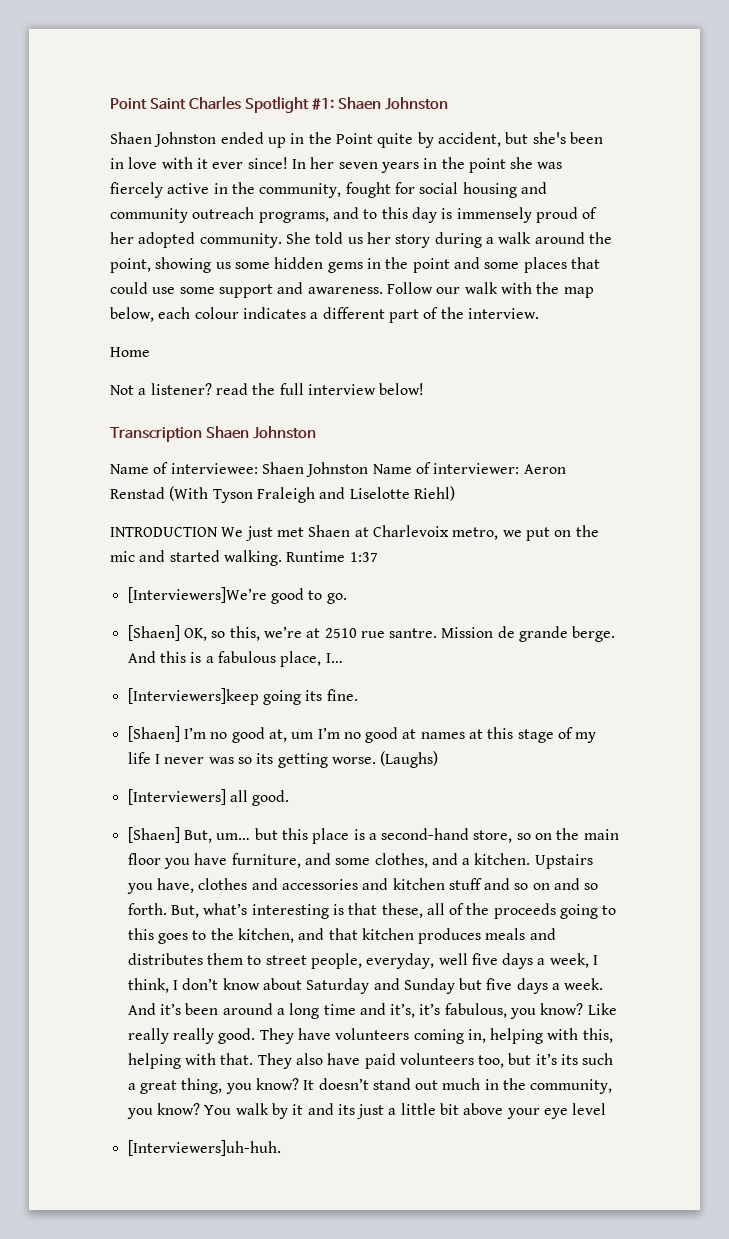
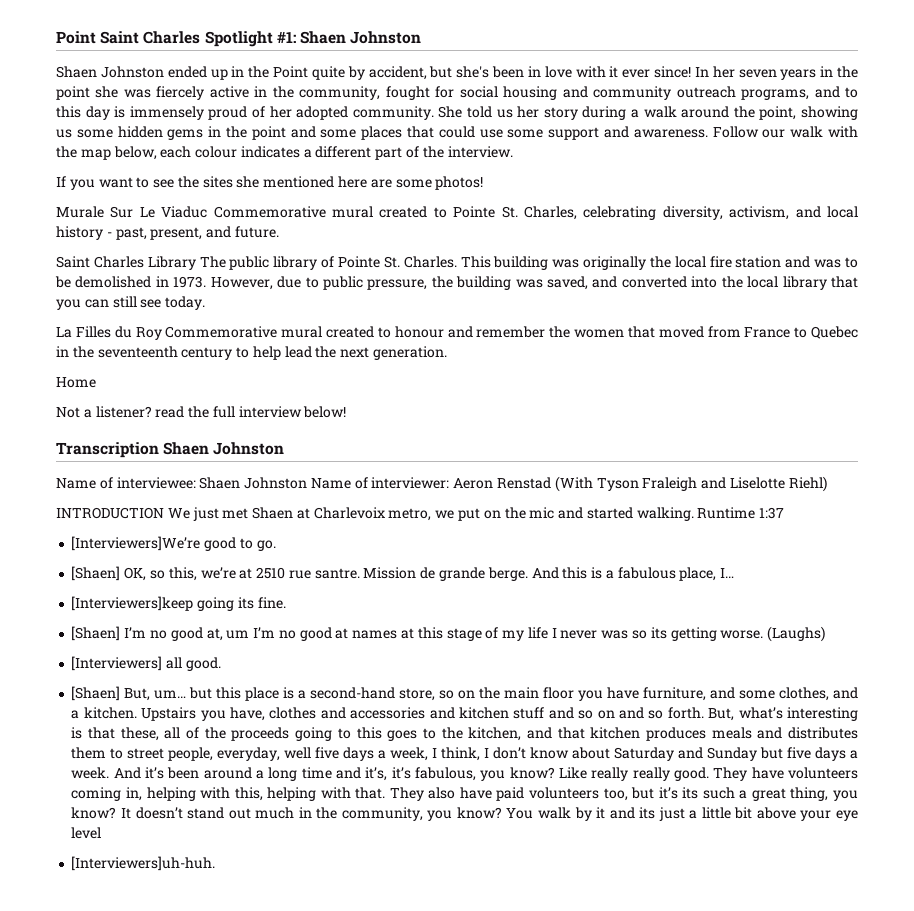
+ If you want to see the sites she mentioned here are some photos!
+ Murale Sur Le Viaduc Commemorative mural created to Pointe St. Charles, celebrating diversity, activism, and local history - past, present, and future.
+ Saint Charles Library The public library of Pointe St. Charles. This building was originally the local fire station and was to be demolished in 1973. However, due to public pressure, the building was saved, and converted into the local library that you can still see today.
+ La Filles du Roy Commemorative mural created to honour and remember the women that moved from France to Quebec in the seventeenth century to help lead the next generation.

